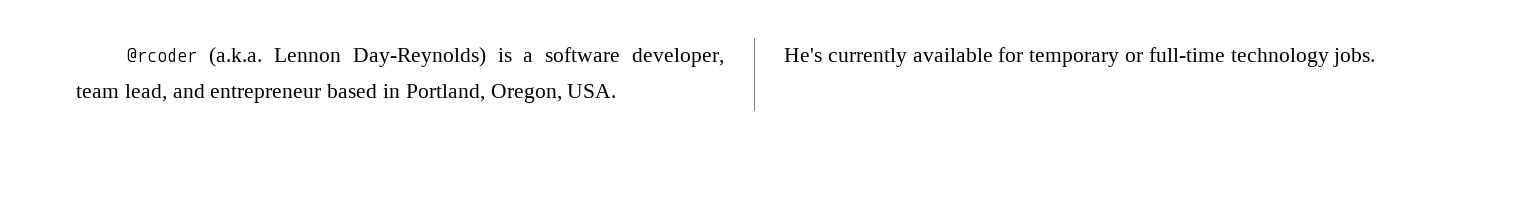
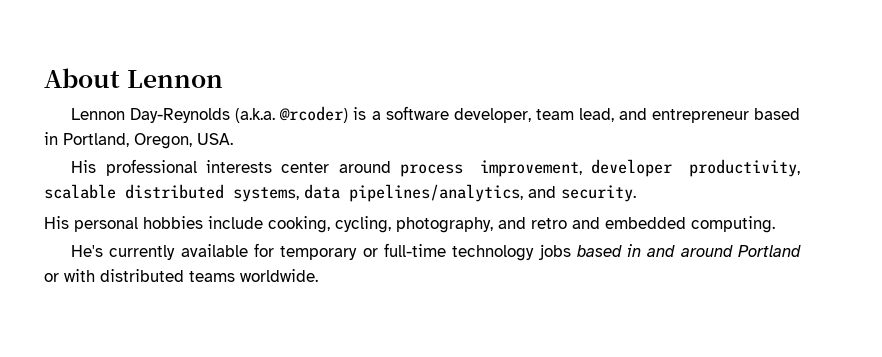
- @rcoder (a.k.a. Lennon Day-Reynolds) is a software developer, team lead, and entrepreneur based in Portland, Oregon, USA.
+ About Lennon
+ Lennon Day-Reynolds (a.k.a. @rcoder) is a software developer, team lead, and entrepreneur based in Portland, Oregon, USA.
+ His professional interests center around process improvement, developer productivity, scalable distributed systems, data pipelines/analytics, and security.
+ His personal hobbies include cooking, cycling, photography, and retro and embedded computing.
- He's currently available for temporary or full-time technology jobs.
+ He's currently available for temporary or full-time technology jobs based in and around Portland or with distributed teams worldwide.

